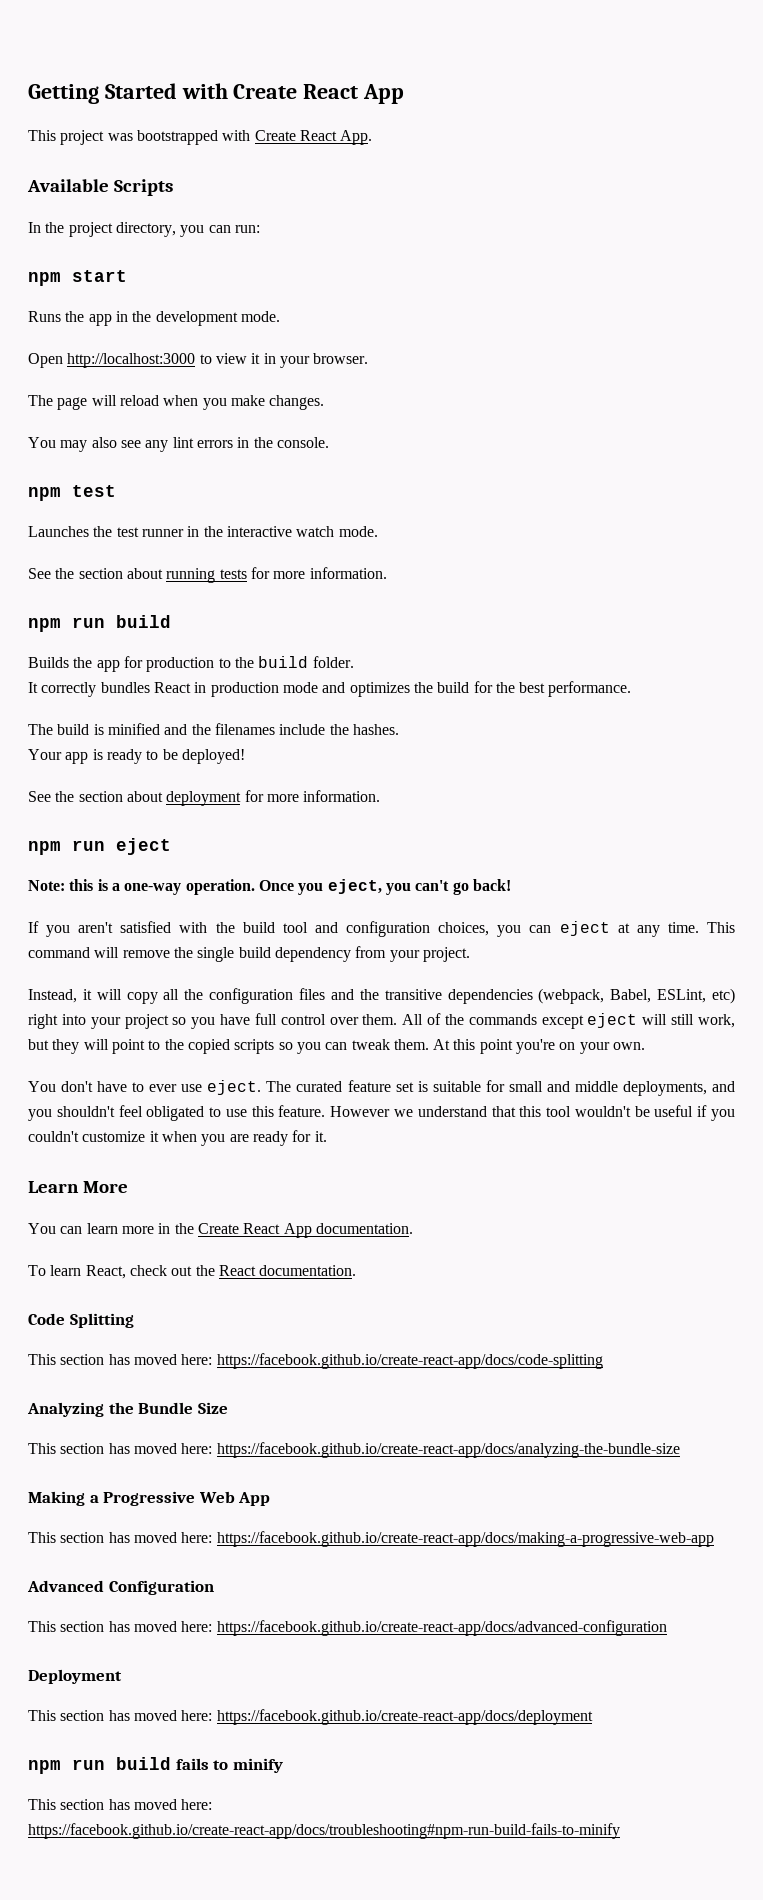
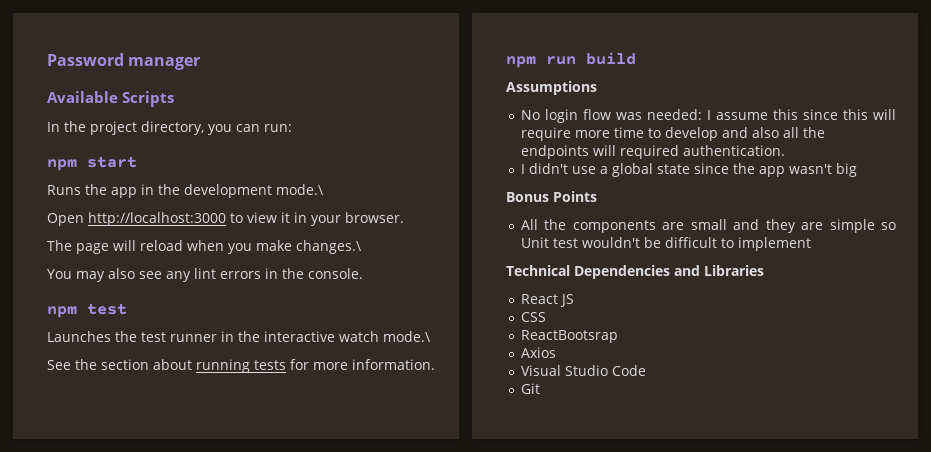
- Getting Started with Create React App
- This project was bootstrapped with Create React App.
+ Password manager
- Runs the app in the development mode.
+ Runs the app in the development mode.\
- The page will reload when you make changes.
+ The page will reload when you make changes.\
- Launches the test runner in the interactive watch mode.
+ Launches the test runner in the interactive watch mode.\
- Builds the app for production to the build folder.
- It correctly bundles React in production mode and optimizes the build for the best performance.
- The build is minified and the filenames include the hashes.
- Your app is ready to be deployed!
- See the section about deployment for more information.
- npm run eject
- Note: this is a one-way operation. Once you eject, you can't go back!
- If you aren't satisfied with the build tool and configuration choices, you can eject at any time. This command will remove the single build dependency from your project.
- Instead, it will copy all the configuration files and the transitive dependencies (webpack, Babel, ESLint, etc) right into your project so you have full control over them. All of the commands except eject will still work, but they will point to the copied scripts so you can tweak them. At this point you're on your own.
- You don't have to ever use eject. The curated feature set is suitable for small and middle deployments, and you shouldn't feel obligated to use this feature. However we understand that this tool wouldn't be useful if you couldn't customize it when you are ready for it.
- Learn More
- You can learn more in the Create React App documentation.
- To learn React, check out the React documentation.
- Code Splitting
- This section has moved here: https://facebook.github.io/create-react-app/docs/code-splitting
- Analyzing the Bundle Size
- This section has moved here: https://facebook.github.io/create-react-app/docs/analyzing-the-bundle-size
- Making a Progressive Web App
- This section has moved here: https://facebook.github.io/create-react-app/docs/making-a-progressive-web-app
- Advanced Configuration
- This section has moved here: https://facebook.github.io/create-react-app/docs/advanced-configuration
- Deployment
- This section has moved here: https://facebook.github.io/create-react-app/docs/deployment
- npm run build fails to minify
- This section has moved here: https://facebook.github.io/create-react-app/docs/troubleshooting#npm-run-build-fails-to-minify
+ Assumptions
+ No login flow was needed: I assume this since this will require more time to develop and also all the endpoints will required authentication.
+ I didn't use a global state since the app wasn't big
+ Bonus Points
+ All the components are small and they are simple so Unit test wouldn't be difficult to implement
+ Technical Dependencies and Libraries
+ React JS
+ CSS
+ ReactBootsrap
+ Axios
+ Visual Studio Code
+ Git

